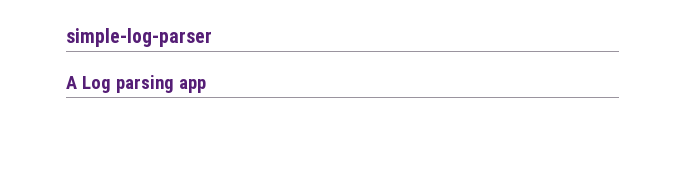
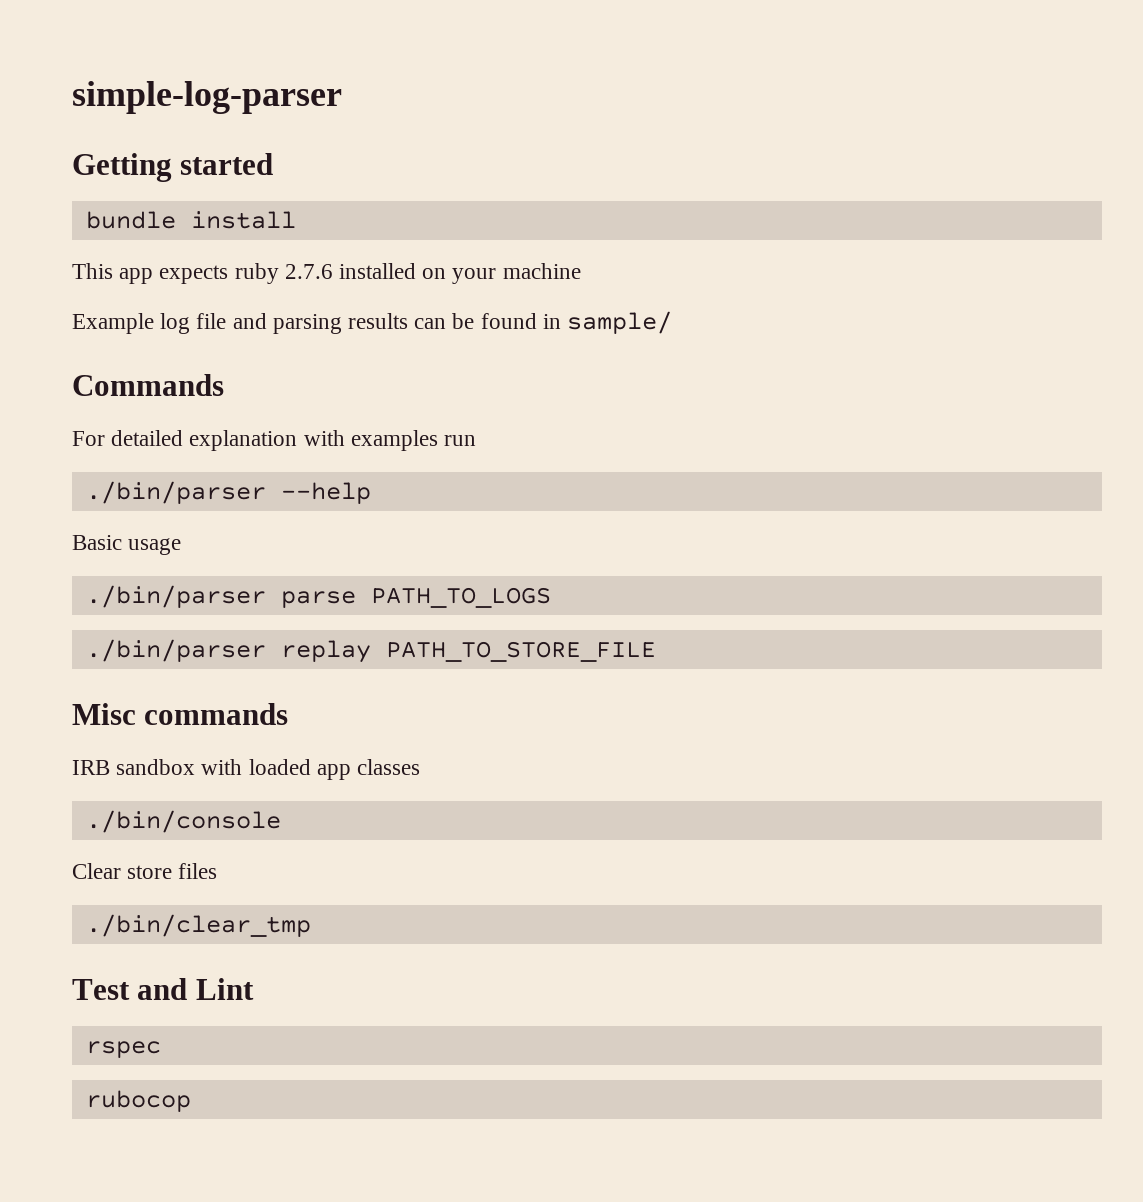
- A Log parsing app
+ Getting started
+ bundle install
+ This app expects ruby 2.7.6 installed on your machine
+ Example log file and parsing results can be found in sample/
+ Commands
+ For detailed explanation with examples run
+ ./bin/parser --help
+ Basic usage
+ ./bin/parser parse PATH_TO_LOGS
+ ./bin/parser replay PATH_TO_STORE_FILE
+ Misc commands
+ IRB sandbox with loaded app classes
+ ./bin/console
+ Clear store files
+ ./bin/clear_tmp
+ Test and Lint
+ rspec
+ rubocop

